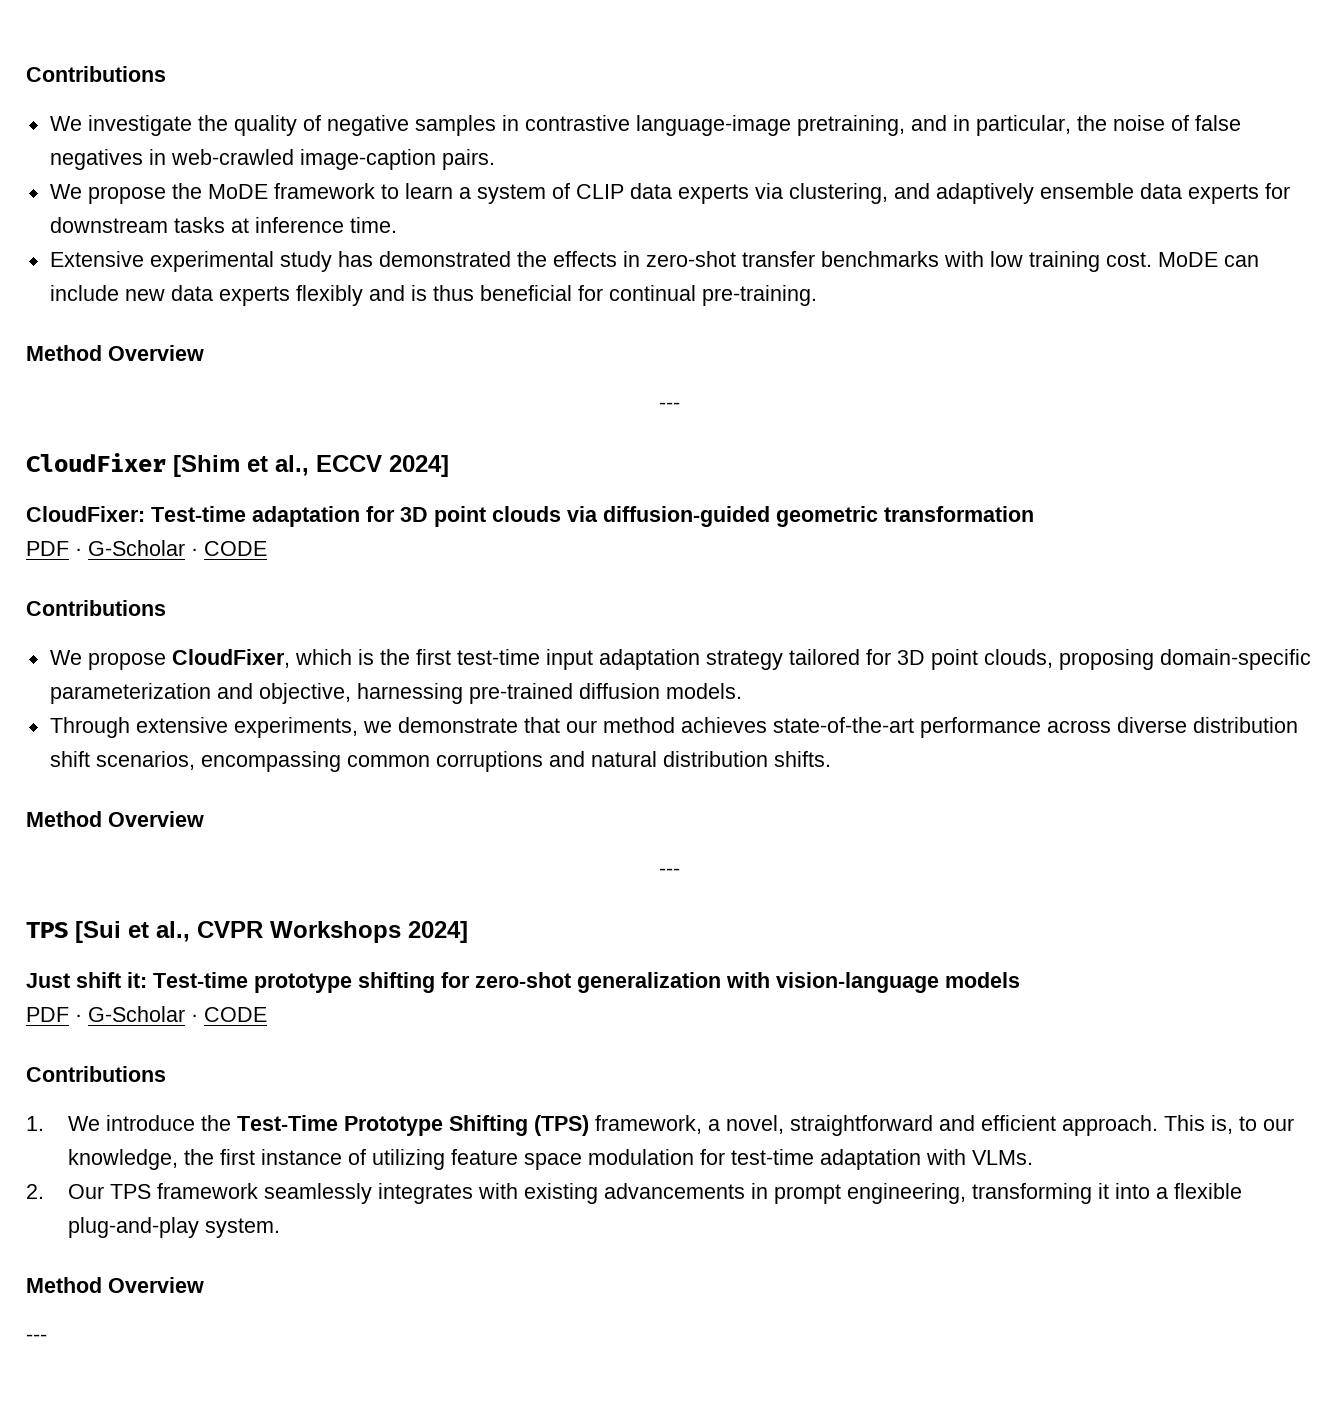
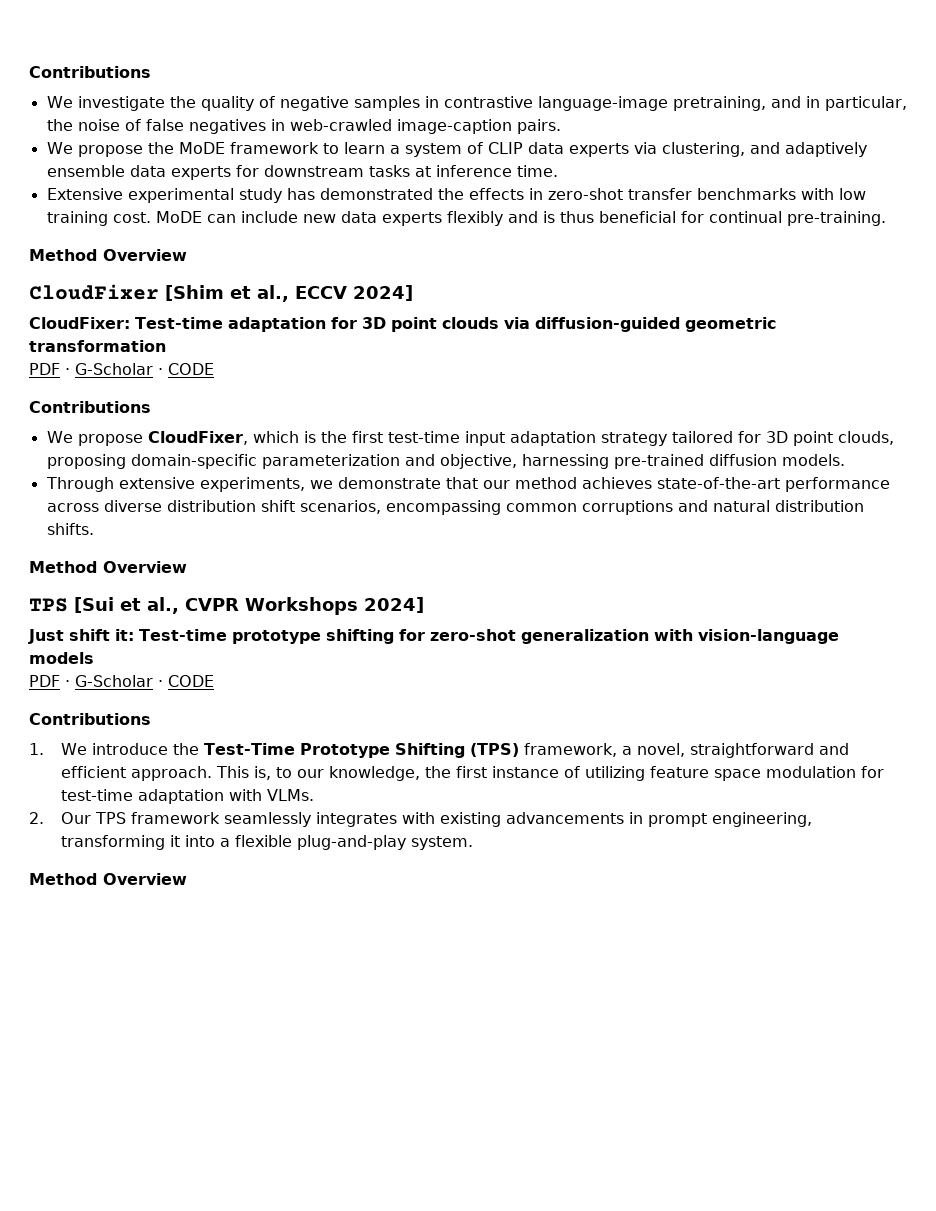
  MoDE can include new data experts flexibly and is thus beneficial for continual pre-training.
  Method Overview
- ---
  Through extensive experiments, we demonstrate that our method achieves state-of-the-art performance across diverse distribution shift scenarios, encompassing common corruptions and natural distribution shifts.
  Method Overview
- ---
  2. Our TPS framework seamlessly integrates with existing advancements in prompt engineering, transforming it into a flexible plug-and-play system.
  Method Overview
- ---

